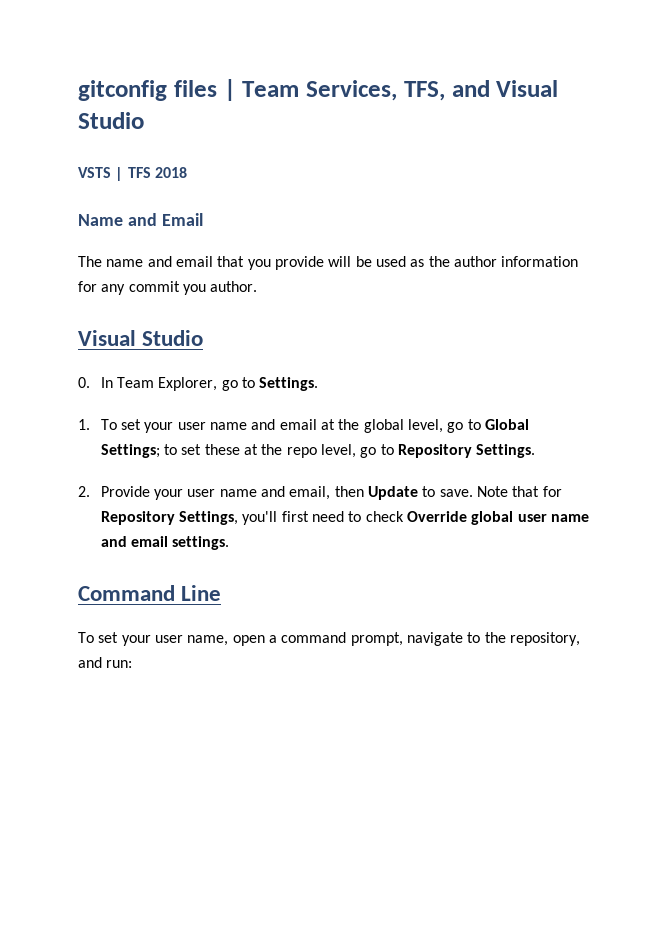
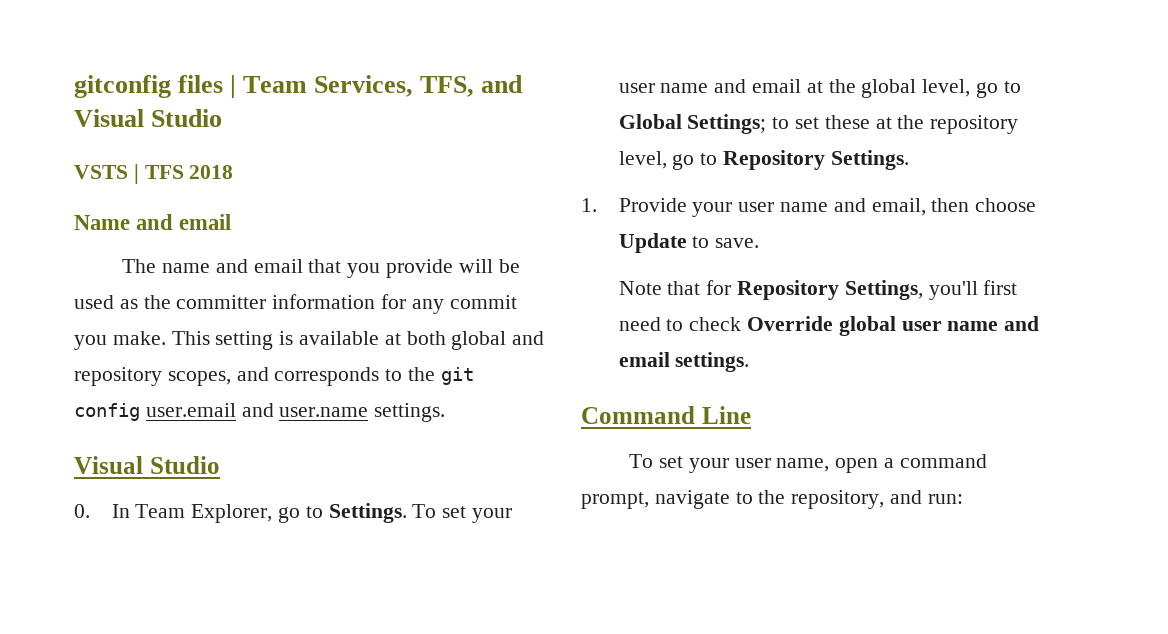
- Name and Email
+ Name and email
- The name and email that you provide will be used as the author information for any commit you author.
+ The name and email that you provide will be used as the committer information for any commit you make. This setting is available at both global and repository scopes, and corresponds to the git config user.email and user.name settings.
- 0. In Team Explorer, go to Settings.
- 1. To set your user name and email at the global level, go to Global Settings; to set these at the repo level, go to Repository Settings.
+ 0. In Team Explorer, go to Settings. To set your user name and email at the global level, go to Global Settings; to set these at the repository level, go to Repository Settings.
- 2. Provide your user name and email, then Update to save. Note that for Repository Settings, you'll first need to check Override global user name and email settings.
+ 1. Provide your user name and email, then choose Update to save.
+ Note that for Repository Settings, you'll first need to check Override global user name and email settings.

